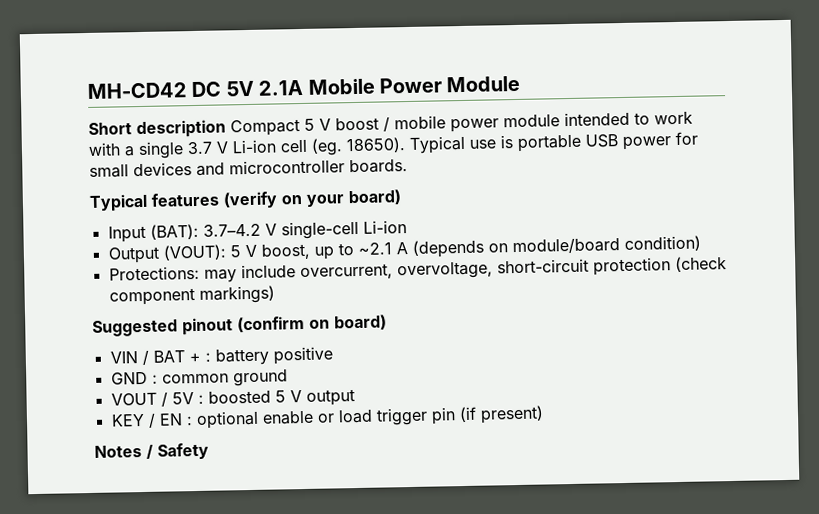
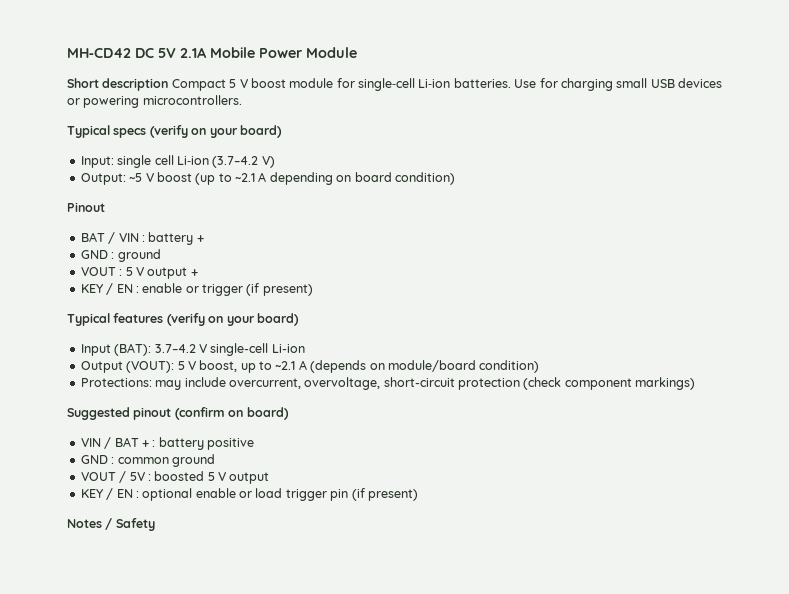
- Short description Compact 5 V boost / mobile power module intended to work with a single 3.7 V Li-ion cell (eg. 18650). Typical use is portable USB power for small devices and microcontroller boards.
+ Short description Compact 5 V boost module for single‑cell Li‑ion batteries. Use for charging small USB devices or powering microcontrollers.
+ Typical specs (verify on your board)
+ Input: single cell Li‑ion (3.7–4.2 V)
+ Output: ~5 V boost (up to ~2.1 A depending on board condition)
+ Pinout
+ BAT / VIN : battery +
+ GND : ground
+ VOUT : 5 V output +
+ KEY / EN : enable or trigger (if present)

